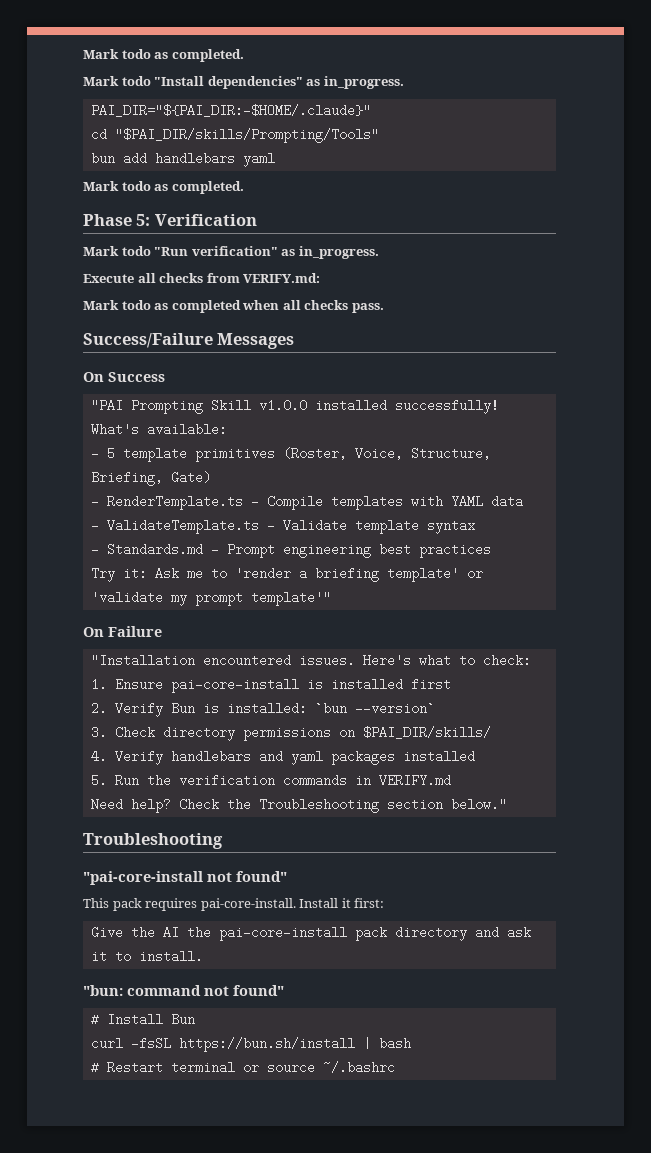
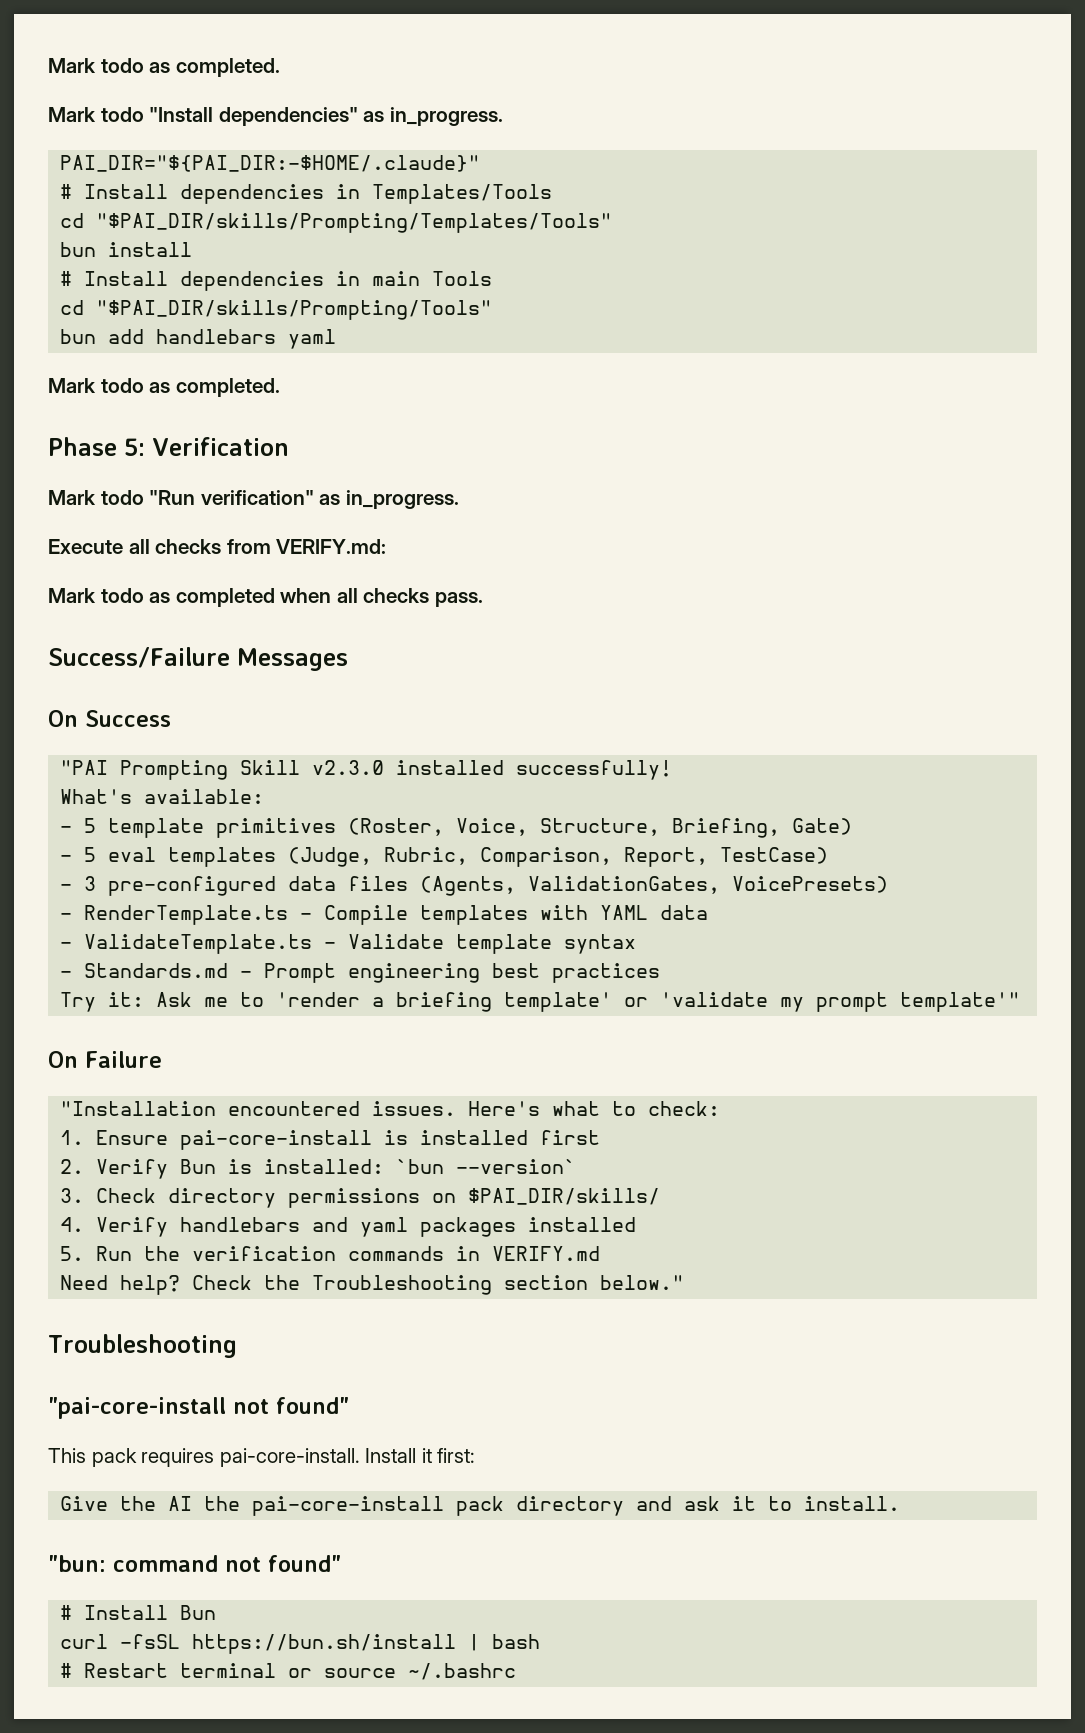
+ # Install dependencies in Templates/Tools
+ cd "$PAI_DIR/skills/Prompting/Templates/Tools"
+ bun install
+ # Install dependencies in main Tools
- "PAI Prompting Skill v1.0.0 installed successfully!
+ "PAI Prompting Skill v2.3.0 installed successfully!
+ - 5 eval templates (Judge, Rubric, Comparison, Report, TestCase)
+ - 3 pre-configured data files (Agents, ValidationGates, VoicePresets)

